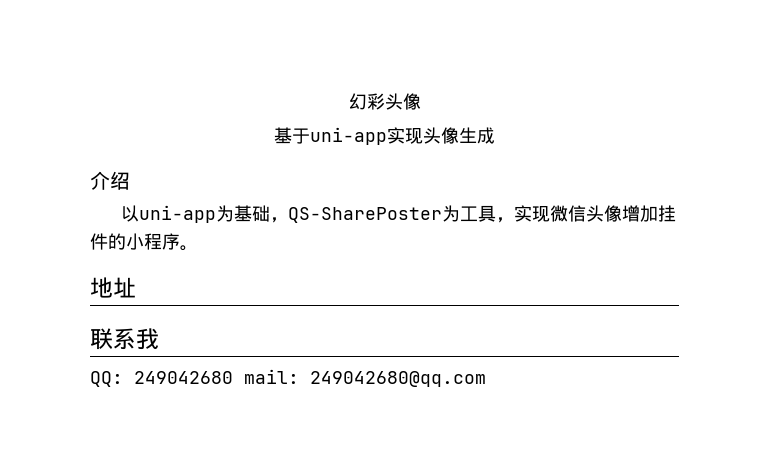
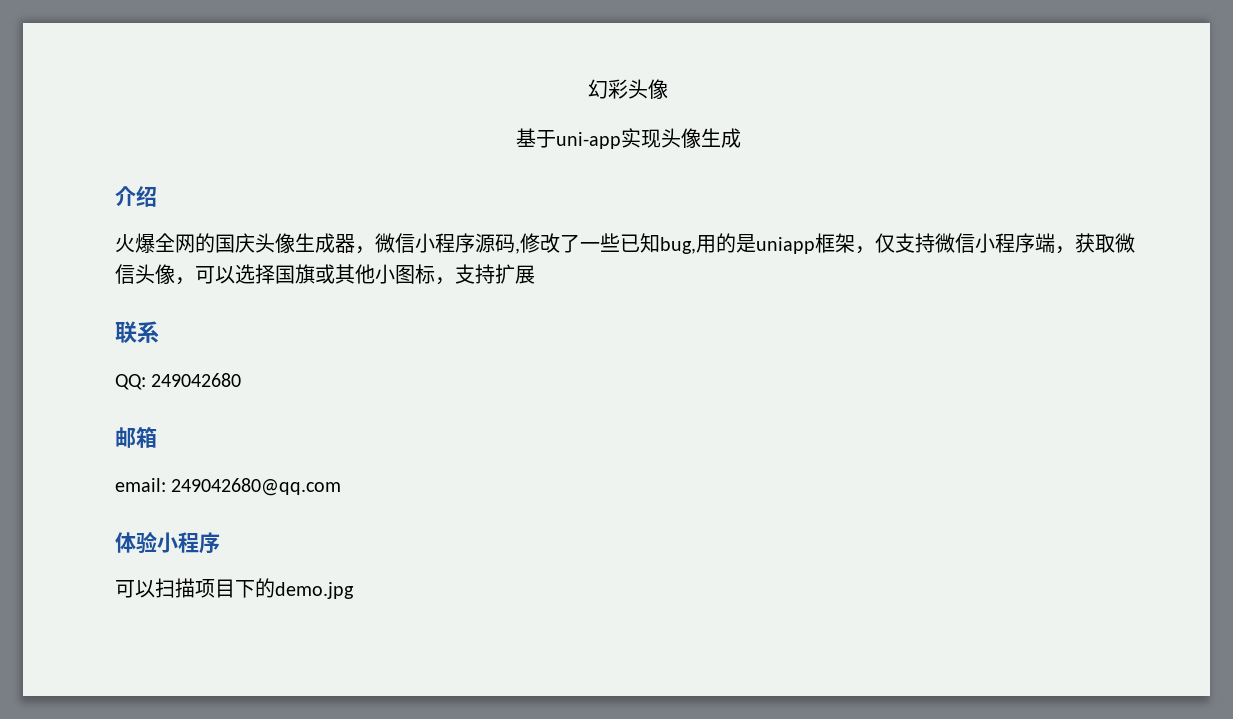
- 以uni-app为基础，QS-SharePoster为工具，实现微信头像增加挂件的小程序。
- 地址
- 联系我
- QQ: 249042680 mail: 249042680@qq.com
+ 火爆全网的国庆头像生成器，微信小程序源码,修改了一些已知bug,用的是uniapp框架，仅支持微信小程序端，获取微信头像，可以选择国旗或其他小图标，支持扩展
+ 联系
+ QQ: 249042680
+ 邮箱
+ email: 249042680@qq.com
+ 体验小程序
+ 可以扫描项目下的demo.jpg

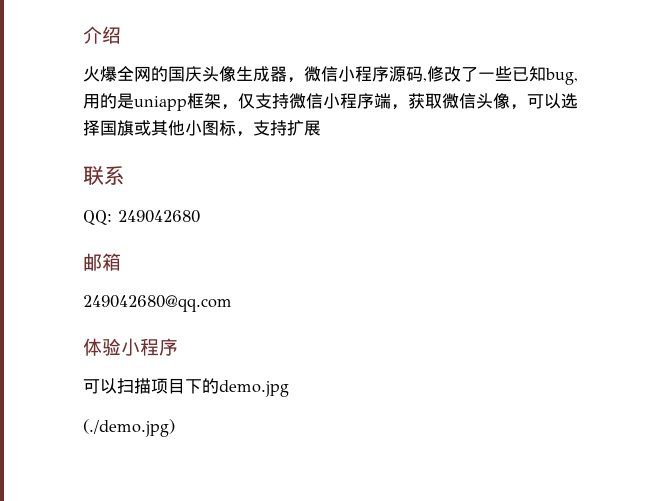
- 幻彩头像
- 基于uni-app实现头像生成
- email: 249042680@qq.com
+ 249042680@qq.com
+ (./demo.jpg)

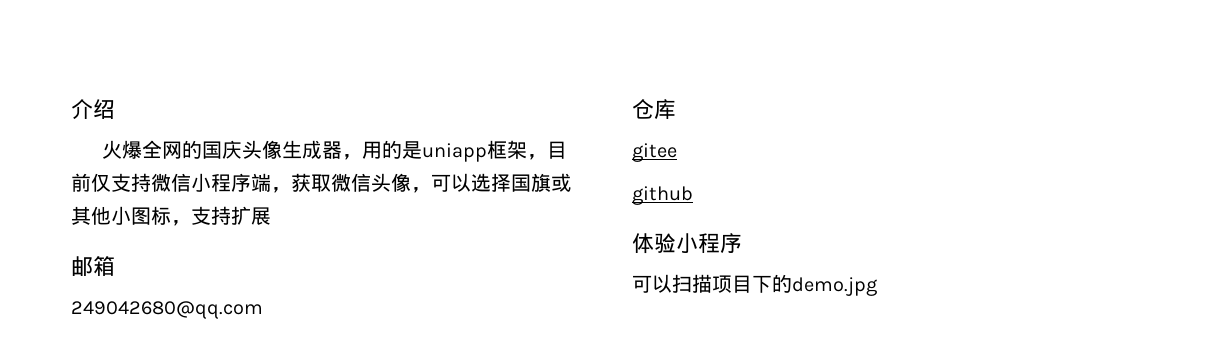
- 火爆全网的国庆头像生成器，微信小程序源码,修改了一些已知bug,用的是uniapp框架，仅支持微信小程序端，获取微信头像，可以选择国旗或其他小图标，支持扩展
+ 火爆全网的国庆头像生成器，用的是uniapp框架，目前仅支持微信小程序端，获取微信头像，可以选择国旗或其他小图标，支持扩展
- 联系
- QQ: 249042680
+ 仓库
+ gitee
+ github
- (./demo.jpg)

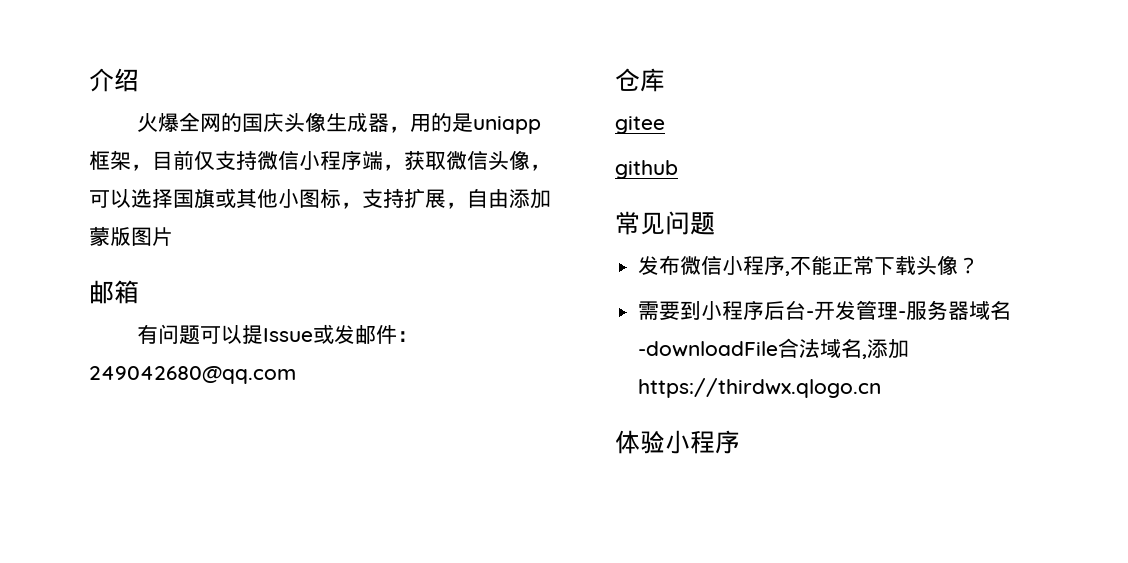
- 火爆全网的国庆头像生成器，用的是uniapp框架，目前仅支持微信小程序端，获取微信头像，可以选择国旗或其他小图标，支持扩展
+ 火爆全网的国庆头像生成器，用的是uniapp框架，目前仅支持微信小程序端，获取微信头像，可以选择国旗或其他小图标，支持扩展，自由添加蒙版图片
  邮箱
- 249042680@qq.com
+ 有问题可以提Issue或发邮件：249042680@qq.com
  仓库
  gitee
  github
+ 常见问题
+ 发布微信小程序,不能正常下载头像？
+ 需要到小程序后台-开发管理-服务器域名-downloadFile合法域名,添加https://thirdwx.qlogo.cn
  体验小程序
- 可以扫描项目下的demo.jpg

